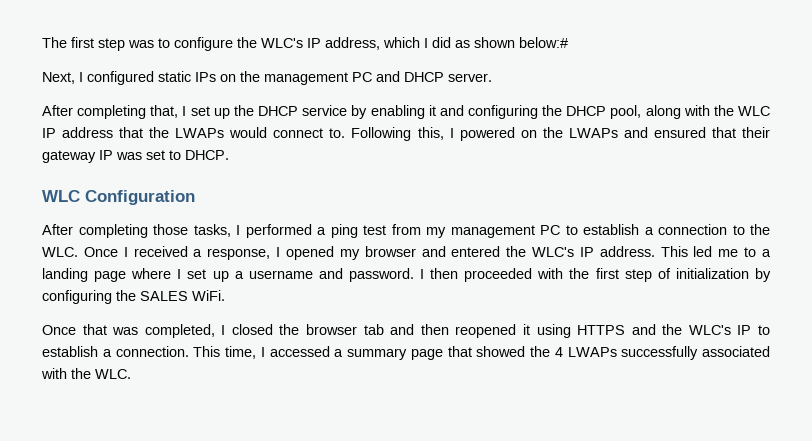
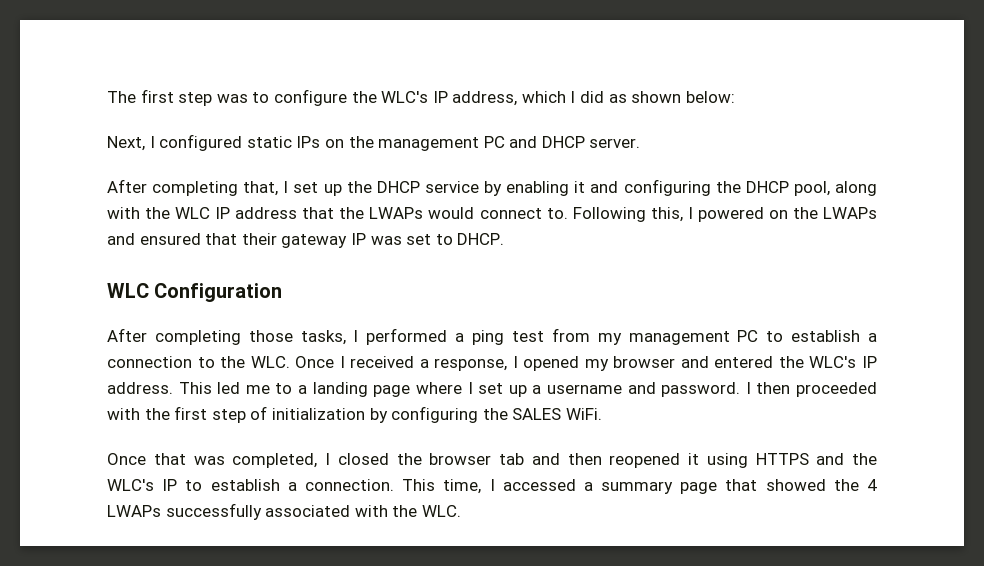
- The first step was to configure the WLC's IP address, which I did as shown below:#
+ The first step was to configure the WLC's IP address, which I did as shown below:

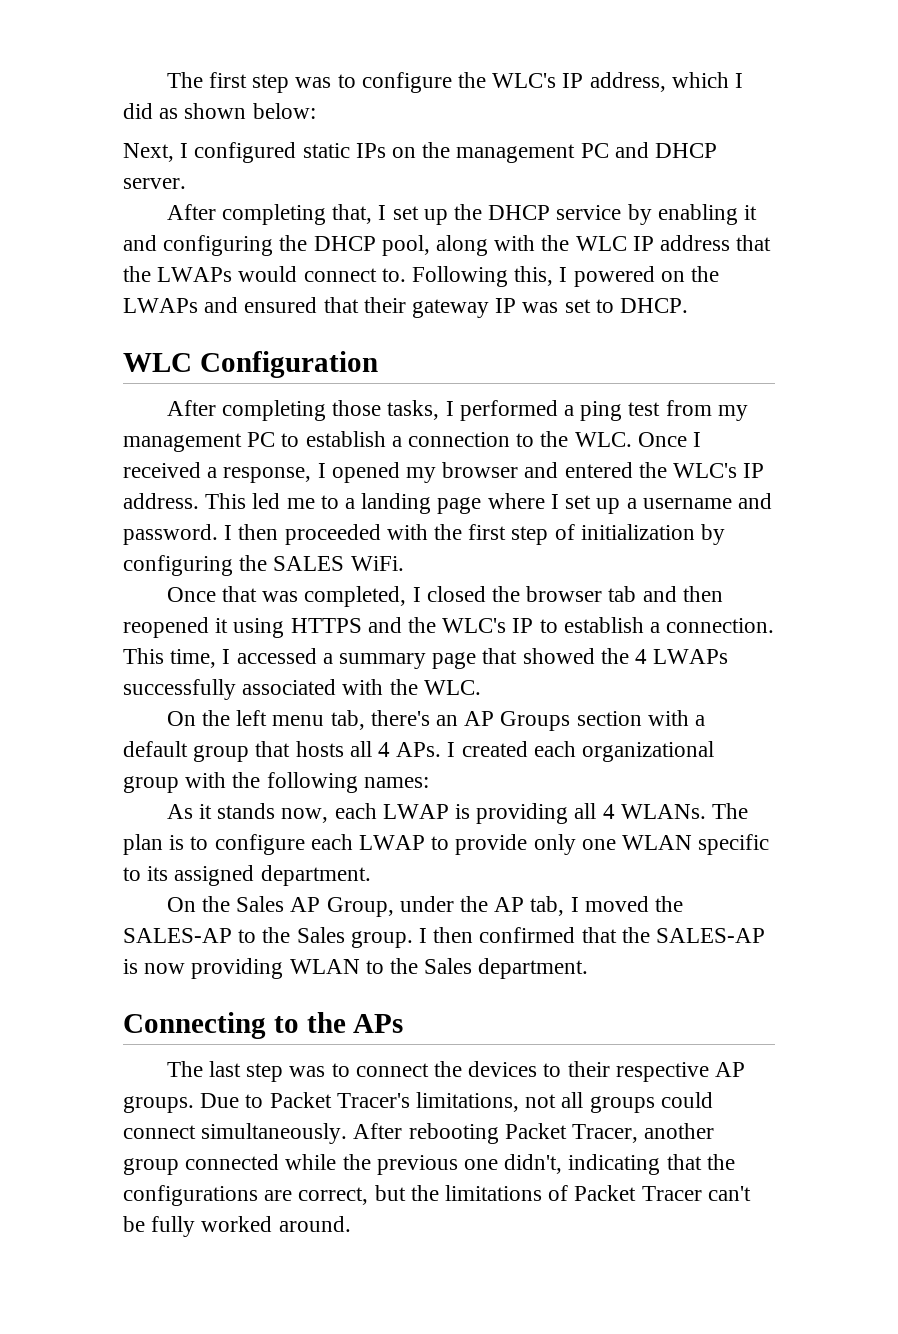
+ On the left menu tab, there's an AP Groups section with a default group that hosts all 4 APs. I created each organizational group with the following names:
+ As it stands now, each LWAP is providing all 4 WLANs. The plan is to configure each LWAP to provide only one WLAN specific to its assigned department.
+ On the Sales AP Group, under the AP tab, I moved the SALES-AP to the Sales group. I then confirmed that the SALES-AP is now providing WLAN to the Sales department.
+ Connecting to the APs
+ The last step was to connect the devices to their respective AP groups. Due to Packet Tracer's limitations, not all groups could connect simultaneously. After rebooting Packet Tracer, another group connected while the previous one didn't, indicating that the configurations are correct, but the limitations of Packet Tracer can't be fully worked around.

